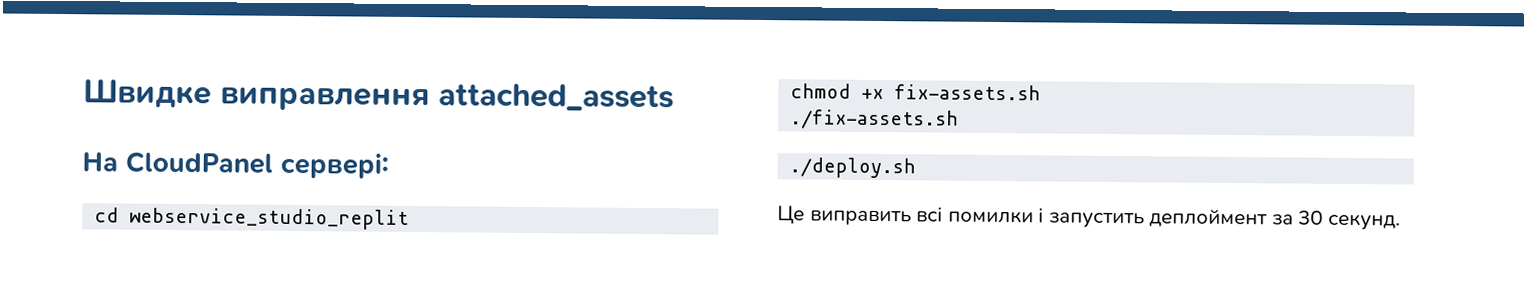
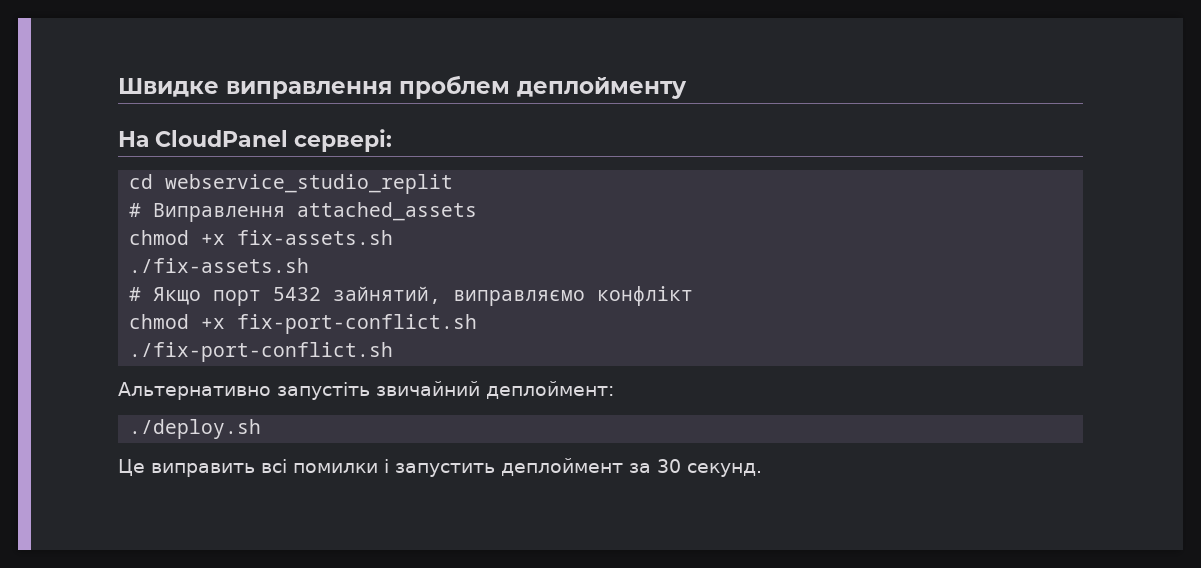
- Швидке виправлення attached_assets
+ Швидке виправлення проблем деплойменту
+ # Виправлення attached_assets
+ # Якщо порт 5432 зайнятий, виправляємо конфлікт
+ chmod +x fix-port-conflict.sh
+ ./fix-port-conflict.sh
+ Альтернативно запустіть звичайний деплоймент:

